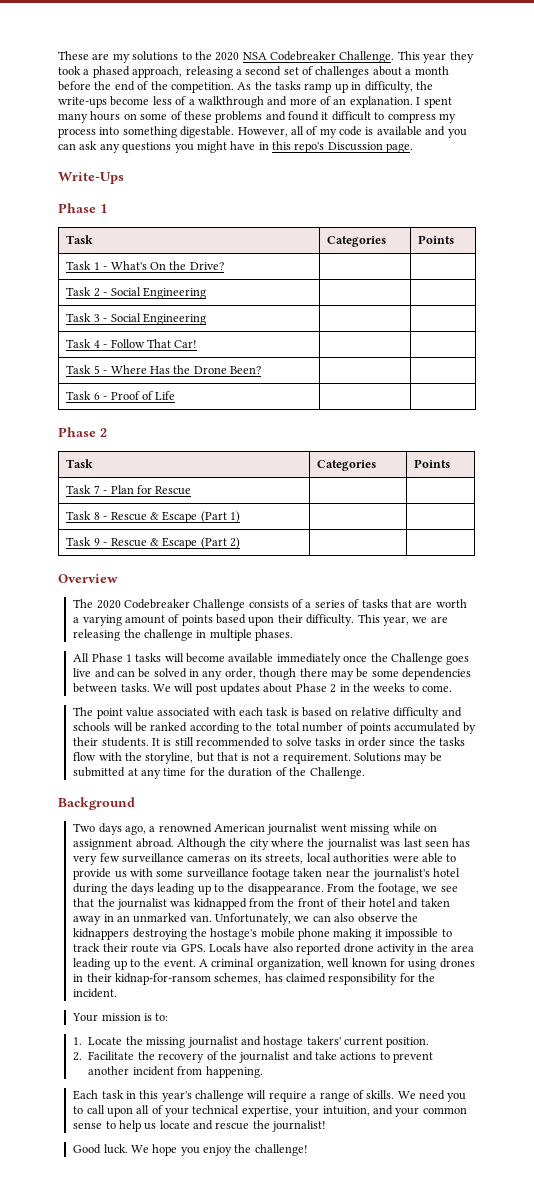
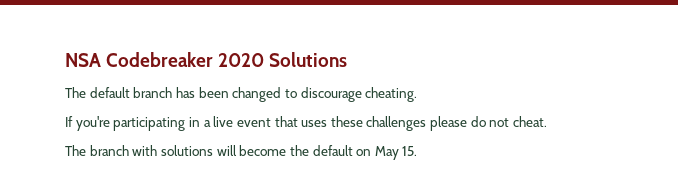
- These are my solutions to the 2020 NSA Codebreaker Challenge. This year they took a phased approach, releasing a second set of challenges about a month before the end of the competition. As the tasks ramp up in difficulty, the write-ups become less of a walkthrough and more of an explanation. I spent many hours on some of these problems and found it difficult to compress my process into something digestable. However, all of my code is available and you can ask any questions you might have in this repo's Discussion page.
- Write-Ups
- Phase 1
- Task | Categories | Points
- Task 1 - What's On the Drive? | |
- Task 2 - Social Engineering | |
- Task 3 - Social Engineering | |
- Task 4 - Follow That Car! | |
- Task 5 - Where Has the Drone Been? | |
- Task 6 - Proof of Life | |
- Phase 2
- Task | Categories | Points
- Task 7 - Plan for Rescue | |
- Task 8 - Rescue & Escape (Part 1) | |
- Task 9 - Rescue & Escape (Part 2) | |
- Overview
- The 2020 Codebreaker Challenge consists of a series of tasks that are worth a varying amount of points based upon their difficulty. This year, we are releasing the challenge in multiple phases.
- All Phase 1 tasks will become available immediately once the Challenge goes live and can be solved in any order, though there may be some dependencies between tasks. We will post updates about Phase 2 in the weeks to come.
- The point value associated with each task is based on relative difficulty and schools will be ranked according to the total number of points accumulated by their students. It is still recommended to solve tasks in order since the tasks flow with the storyline, but that is not a requirement. Solutions may be submitted at any time for the duration of the Challenge.
- Background
- Two days ago, a renowned American journalist went missing while on assignment abroad. Although the city where the journalist was last seen has very few surveillance cameras on its streets, local authorities were able to provide us with some surveillance footage taken near the journalist's hotel during the days leading up to the disappearance. From the footage, we see that the journalist was kidnapped from the front of their hotel and taken away in an unmarked van. Unfortunately, we can also observe the kidnappers destroying the hostage's mobile phone making it impossible to track their route via GPS. Locals have also reported drone activity in the area leading up to the event. A criminal organization, well known for using drones in their kidnap-for-ransom schemes, has claimed responsibility for the incident.
- Your mission is to:
- 1. Locate the missing journalist and hostage takers' current position.
- 2. Facilitate the recovery of the journalist and take actions to prevent another incident from happening.
- Each task in this year's challenge will require a range of skills. We need you to call upon all of your technical expertise, your intuition, and your common sense to help us locate and rescue the journalist!
- Good luck. We hope you enjoy the challenge!
+ NSA Codebreaker 2020 Solutions
+ The default branch has been changed to discourage cheating.
+ If you're participating in a live event that uses these challenges please do not cheat.
+ The branch with solutions will become the default on May 15.

